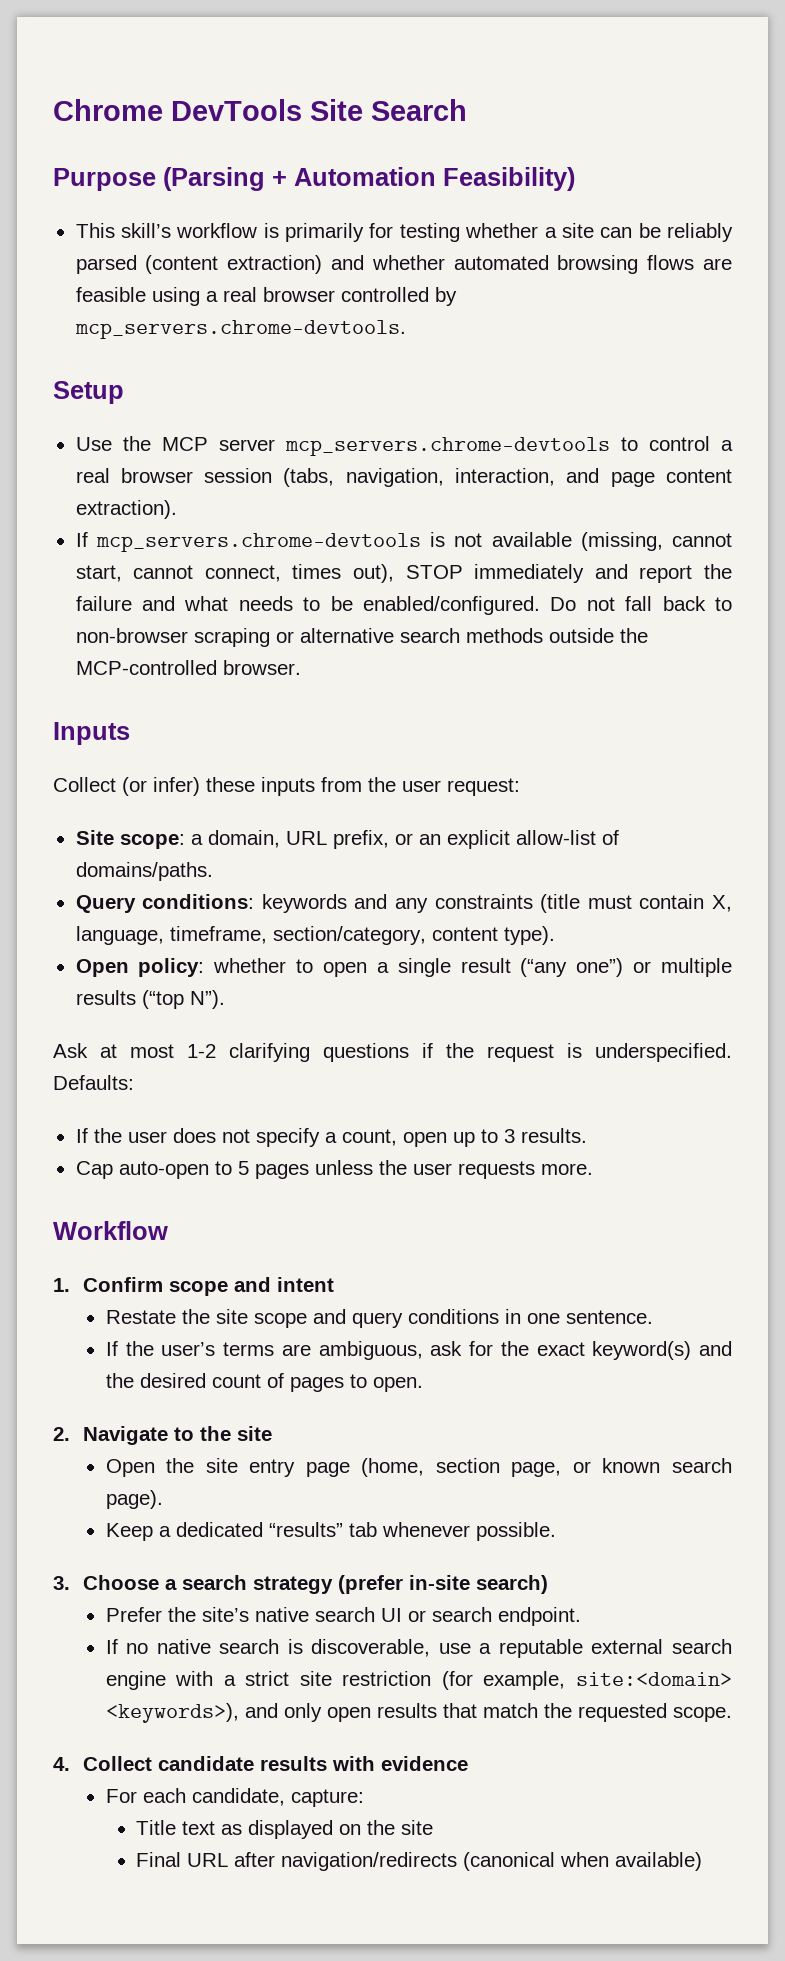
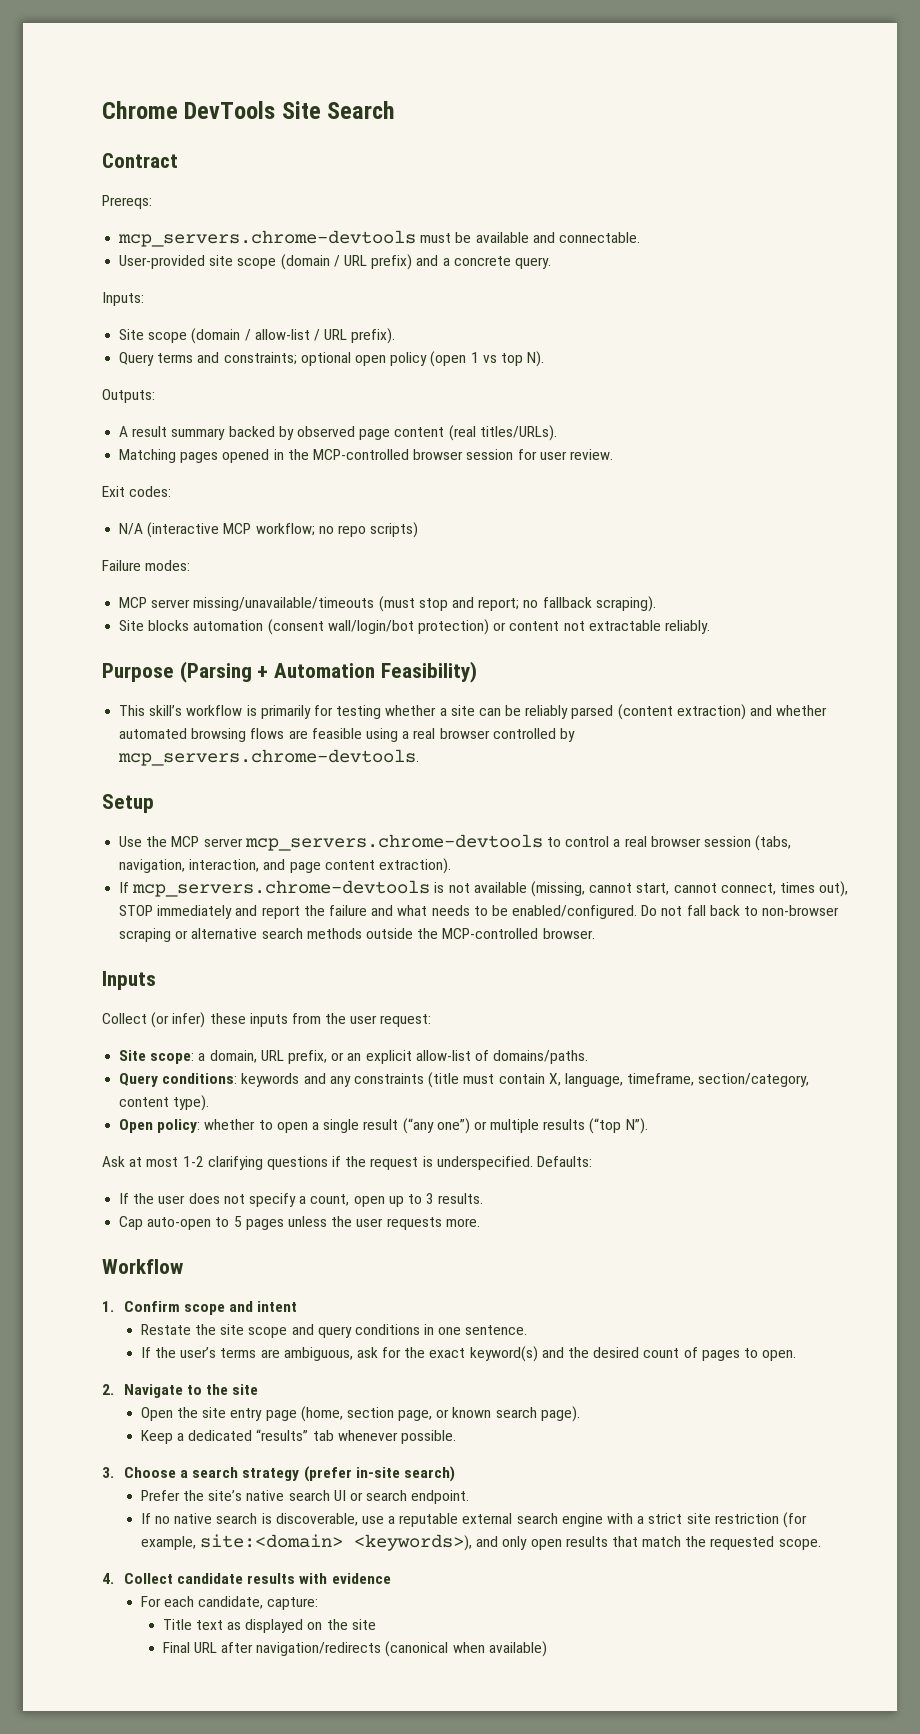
+ Contract
+ Prereqs:
+ mcp_servers.chrome-devtools must be available and connectable.
+ User-provided site scope (domain / URL prefix) and a concrete query.
+ Inputs:
+ Site scope (domain / allow-list / URL prefix).
+ Query terms and constraints; optional open policy (open 1 vs top N).
+ Outputs:
+ A result summary backed by observed page content (real titles/URLs).
+ Matching pages opened in the MCP-controlled browser session for user review.
+ Exit codes:
+ N/A (interactive MCP workflow; no repo scripts)
+ Failure modes:
+ MCP server missing/unavailable/timeouts (must stop and report; no fallback scraping).
+ Site blocks automation (consent wall/login/bot protection) or content not extractable reliably.

